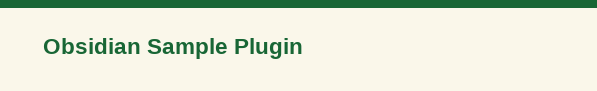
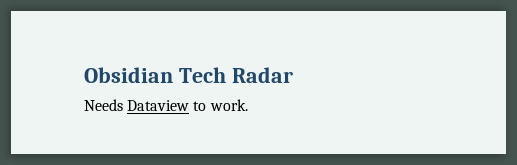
- Obsidian Sample Plugin
+ Obsidian Tech Radar
+ Needs Dataview to work.

